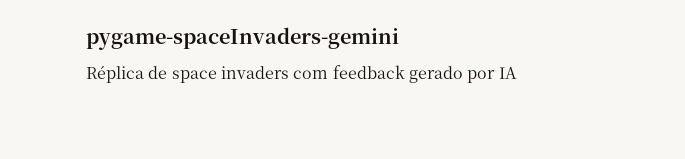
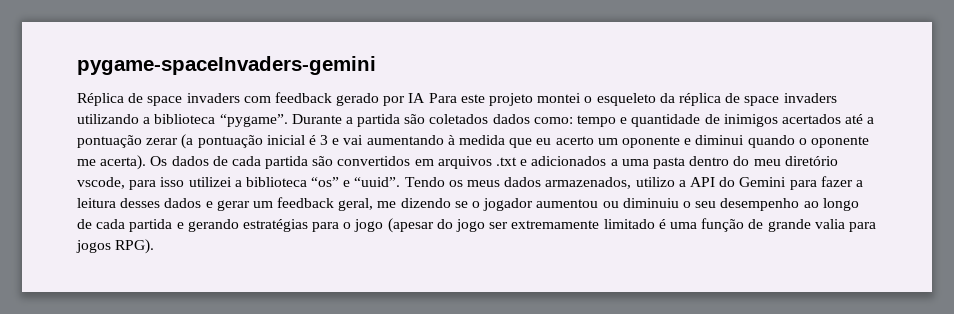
- Réplica de space invaders com feedback gerado por IA
+ Réplica de space invaders com feedback gerado por IA Para este projeto montei o esqueleto da réplica de space invaders utilizando a biblioteca “pygame”. Durante a partida são coletados dados como: tempo e quantidade de inimigos acertados até a pontuação zerar (a pontuação inicial é 3 e vai aumentando à medida que eu acerto um oponente e diminui quando o oponente me acerta). Os dados de cada partida são convertidos em arquivos .txt e adicionados a uma pasta dentro do meu diretório vscode, para isso utilizei a biblioteca “os” e “uuid”. Tendo os meus dados armazenados, utilizo a API do Gemini para fazer a leitura desses dados e gerar um feedback geral, me dizendo se o jogador aumentou ou diminuiu o seu desempenho ao longo de cada partida e gerando estratégias para o jogo (apesar do jogo ser extremamente limitado é uma função de grande valia para jogos RPG).

